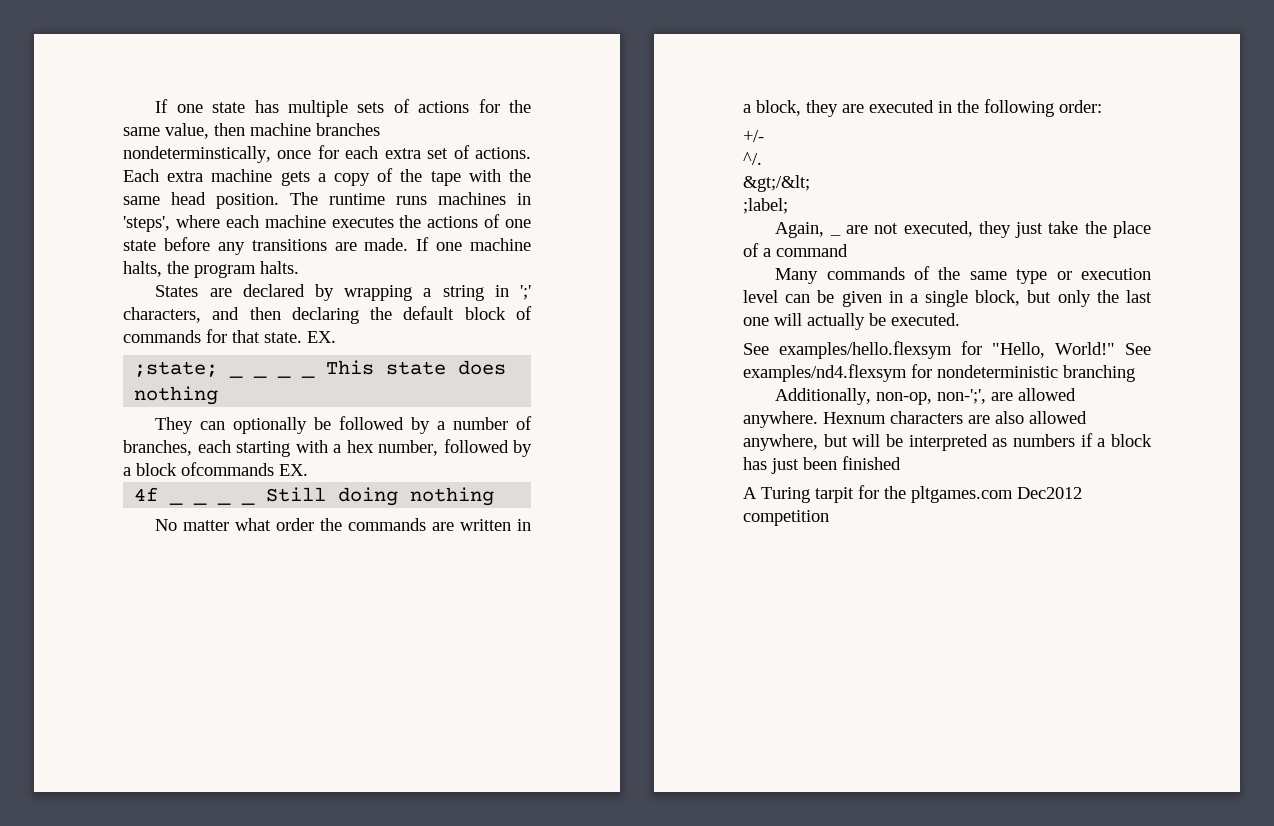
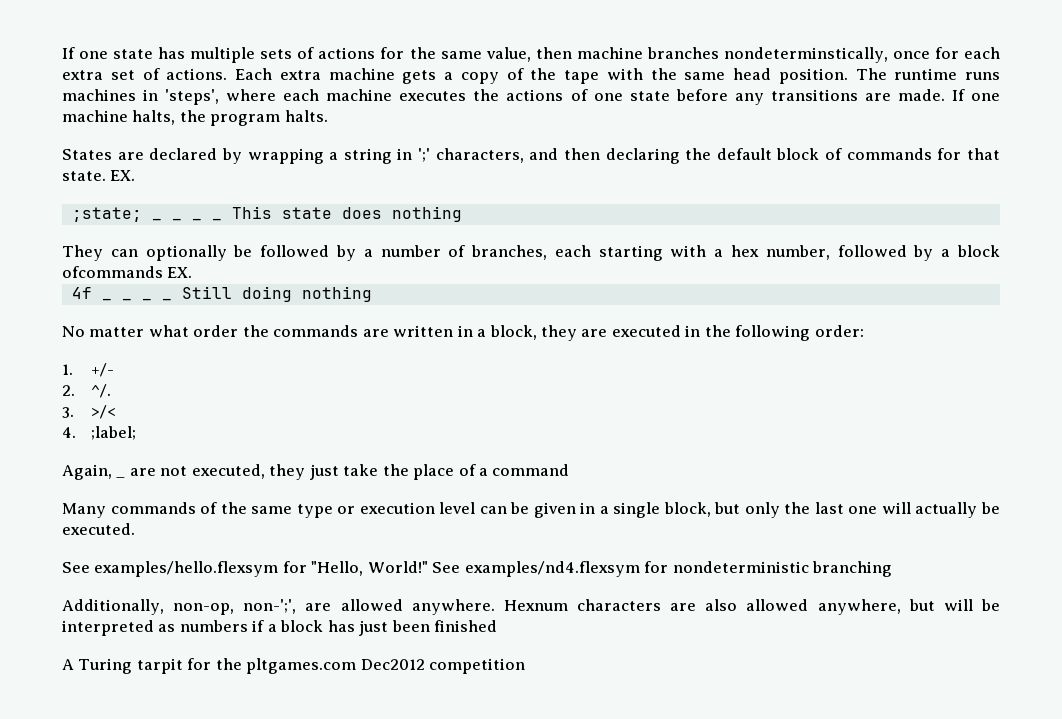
- +/-
+ 1. +/-
- ^/.
+ 2. ^/.
- &gt;/&lt;
- ;label;
+ 3. >/<
+ 4. ;label;

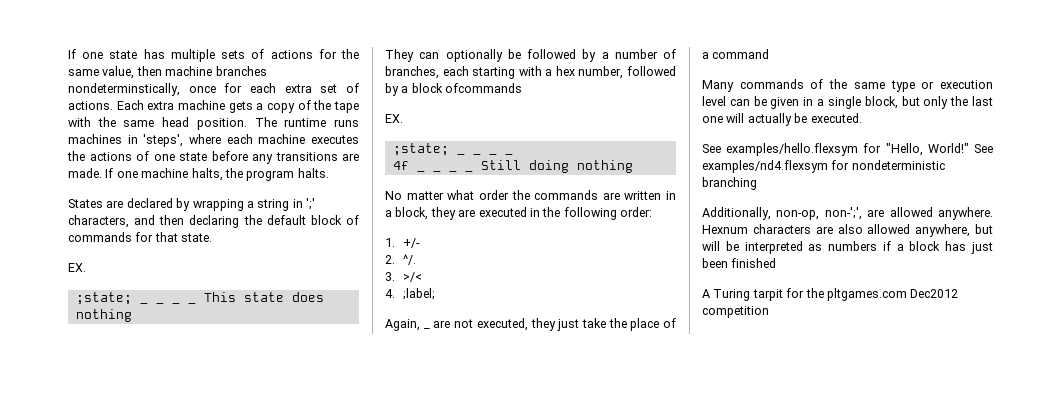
- States are declared by wrapping a string in ';' characters, and then declaring the default block of commands for that state. EX.
+ States are declared by wrapping a string in ';' characters, and then declaring the default block of commands for that state.
+ EX.
- They can optionally be followed by a number of branches, each starting with a hex number, followed by a block ofcommands EX.
+ They can optionally be followed by a number of branches, each starting with a hex number, followed by a block ofcommands
+ EX.
+ ;state; _ _ _ _

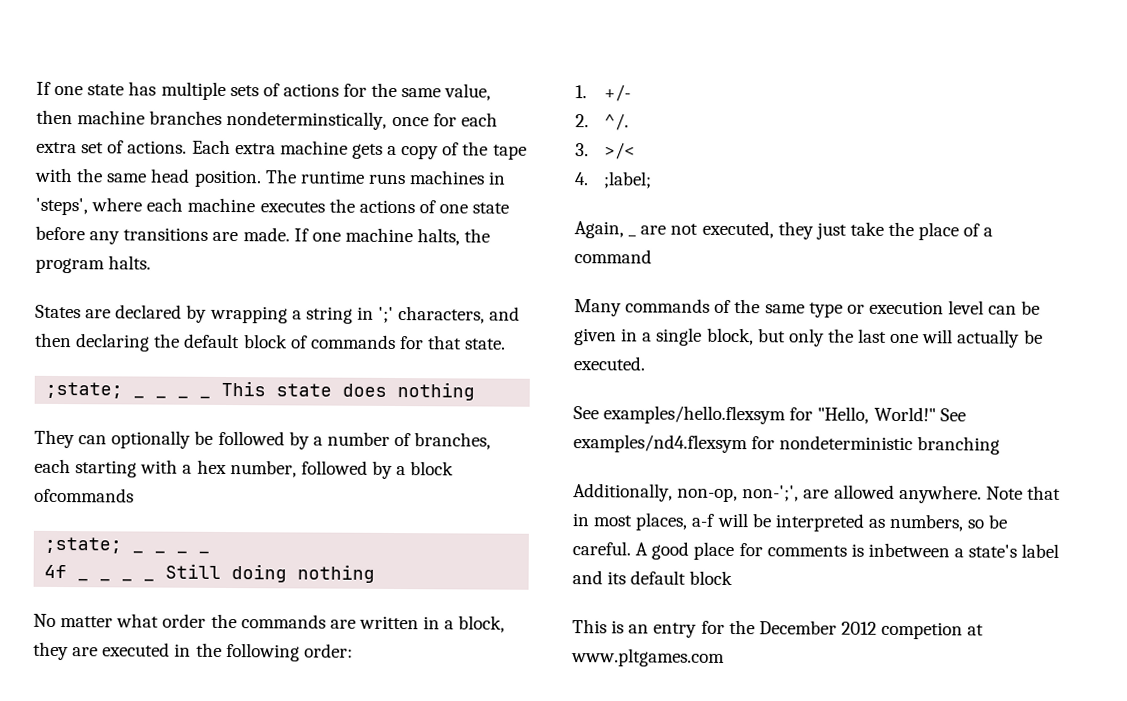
  States are declared by wrapping a string in ';' characters, and then declaring the default block of commands for that state.
- EX.
  They can optionally be followed by a number of branches, each starting with a hex number, followed by a block ofcommands
- EX.
- Hexnum characters are also allowed anywhere, but will be interpreted as numbers if a block has just been finished
- A Turing tarpit for the pltgames.com Dec2012 competition
+ Note that in most places, a-f will be interpreted as numbers, so be careful. A good place for comments is inbetween a state's label and its default block
+ This is an entry for the December 2012 competion at www.pltgames.com

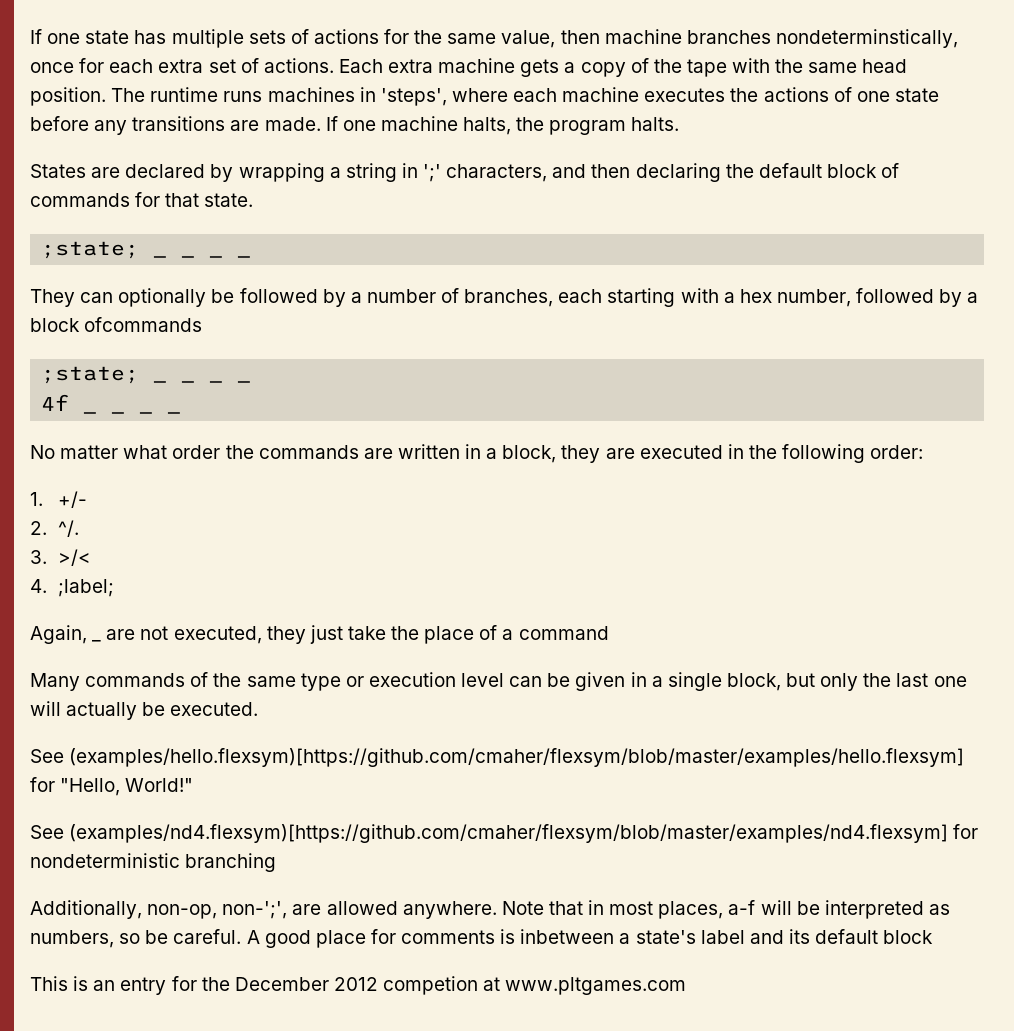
  States are declared by wrapping a string in ';' characters, and then declaring the default block of commands for that state.
- ;state; _ _ _ _ This state does nothing
+ ;state; _ _ _ _
- 4f _ _ _ _ Still doing nothing
+ 4f _ _ _ _
- See examples/hello.flexsym for "Hello, World!" See examples/nd4.flexsym for nondeterministic branching
+ See (examples/hello.flexsym)[https://github.com/cmaher/flexsym/blob/master/examples/hello.flexsym] for "Hello, World!"
+ See (examples/nd4.flexsym)[https://github.com/cmaher/flexsym/blob/master/examples/nd4.flexsym] for nondeterministic branching

